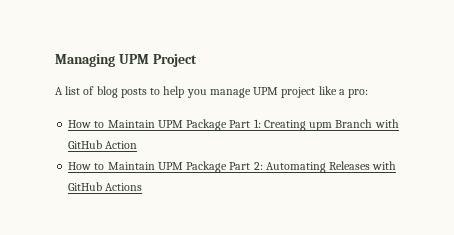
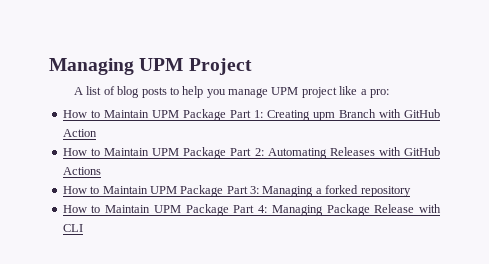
+ How to Maintain UPM Package Part 3: Managing a forked repository
+ How to Maintain UPM Package Part 4: Managing Package Release with CLI

